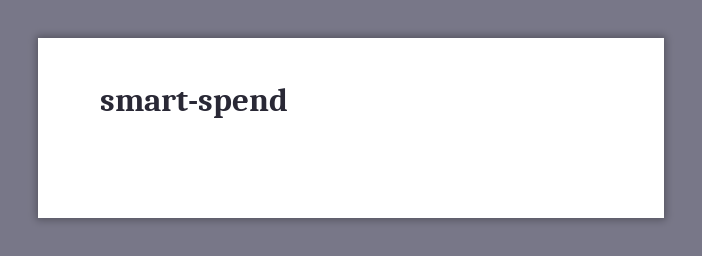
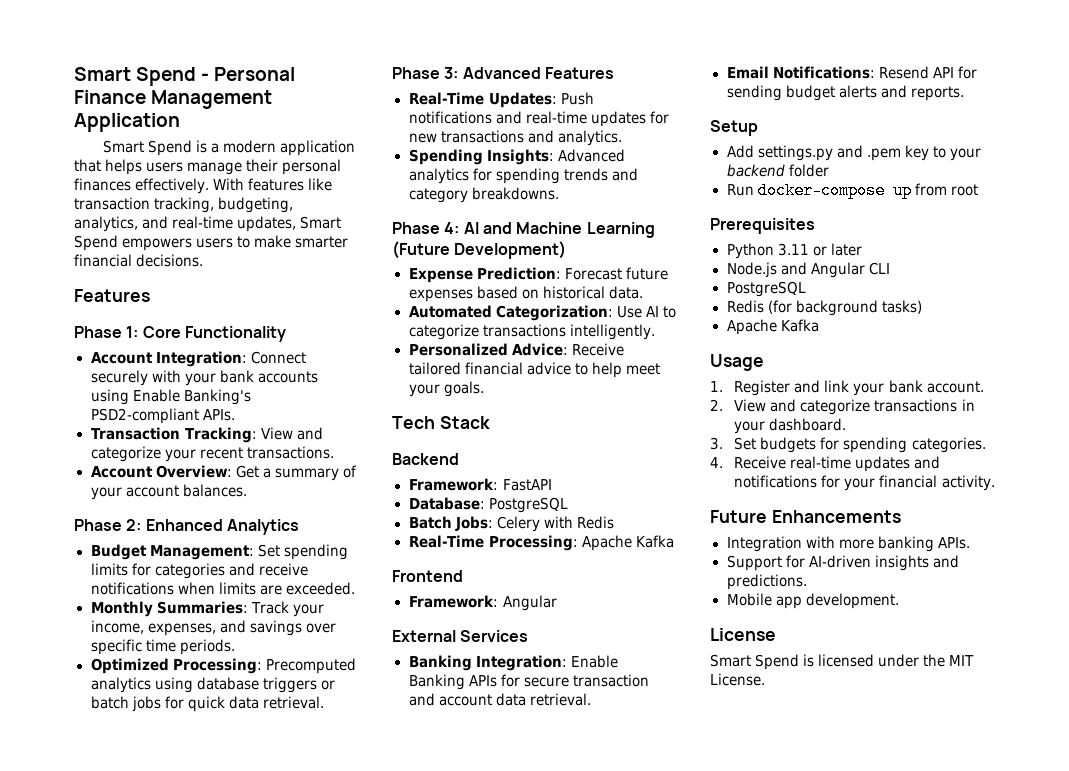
- smart-spend
+ Smart Spend - Personal Finance Management Application
+ Smart Spend is a modern application that helps users manage their personal finances effectively. With features like transaction tracking, budgeting, analytics, and real-time updates, Smart Spend empowers users to make smarter financial decisions.
+ Features
+ Phase 1: Core Functionality
+ Account Integration: Connect securely with your bank accounts using Enable Banking's PSD2-compliant APIs.
+ Transaction Tracking: View and categorize your recent transactions.
+ Account Overview: Get a summary of your account balances.
+ Phase 2: Enhanced Analytics
+ Budget Management: Set spending limits for categories and receive notifications when limits are exceeded.
+ Monthly Summaries: Track your income, expenses, and savings over specific time periods.
+ Optimized Processing: Precomputed analytics using database triggers or batch jobs for quick data retrieval.
+ Phase 3: Advanced Features
+ Real-Time Updates: Push notifications and real-time updates for new transactions and analytics.
+ Spending Insights: Advanced analytics for spending trends and category breakdowns.
+ Phase 4: AI and Machine Learning (Future Development)
+ Expense Prediction: Forecast future expenses based on historical data.
+ Automated Categorization: Use AI to categorize transactions intelligently.
+ Personalized Advice: Receive tailored financial advice to help meet your goals.
+ Tech Stack
+ Backend
+ Framework: FastAPI
+ Database: PostgreSQL
+ Batch Jobs: Celery with Redis
+ Real-Time Processing: Apache Kafka
+ Frontend
+ Framework: Angular
+ External Services
+ Banking Integration: Enable Banking APIs for secure transaction and account data retrieval.
+ Email Notifications: Resend API for sending budget alerts and reports.
+ Setup
+ Add settings.py and .pem key to your backend folder
+ Run docker-compose up from root
+ Prerequisites
+ Python 3.11 or later
+ Node.js and Angular CLI
+ PostgreSQL
+ Redis (for background tasks)
+ Apache Kafka
+ Usage
+ 1. Register and link your bank account.
+ 2. View and categorize transactions in your dashboard.
+ 3. Set budgets for spending categories.
+ 4. Receive real-time updates and notifications for your financial activity.
+ Future Enhancements
+ Integration with more banking APIs.
+ Support for AI-driven insights and predictions.
+ Mobile app development.
+ License
+ Smart Spend is licensed under the MIT License.

